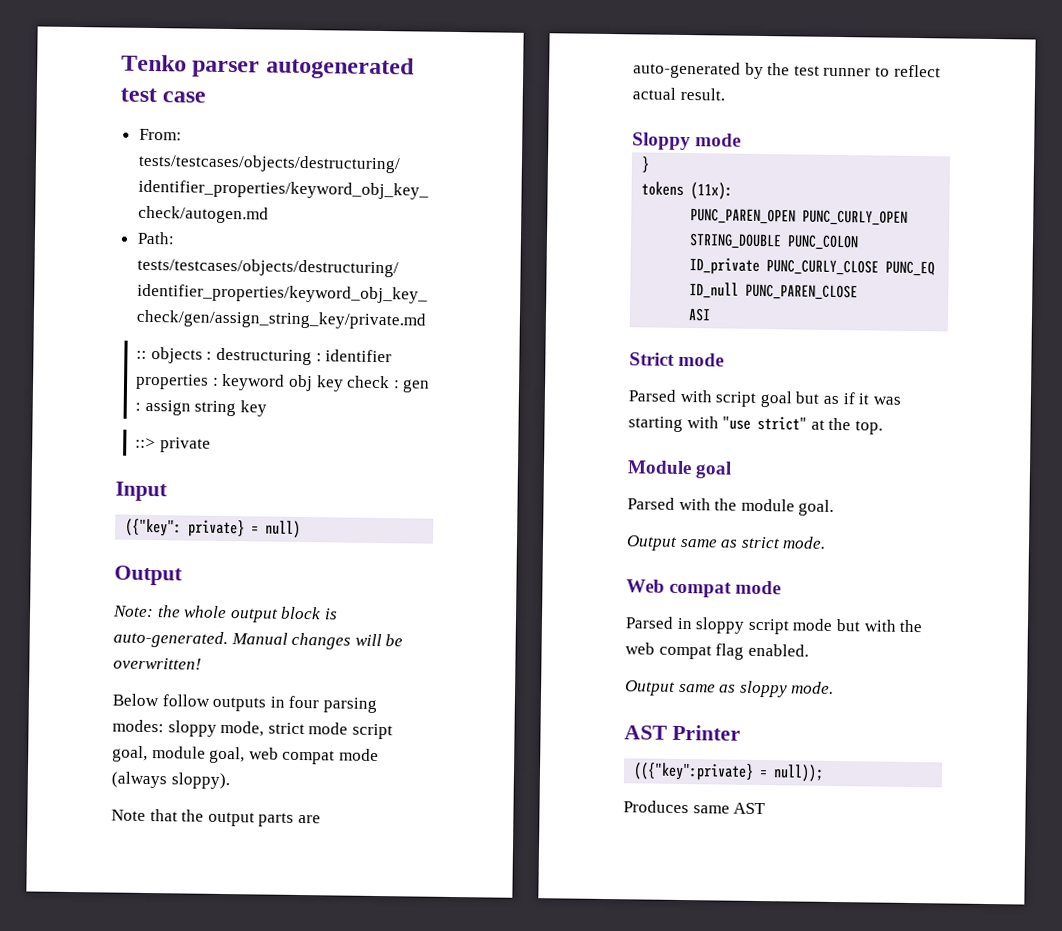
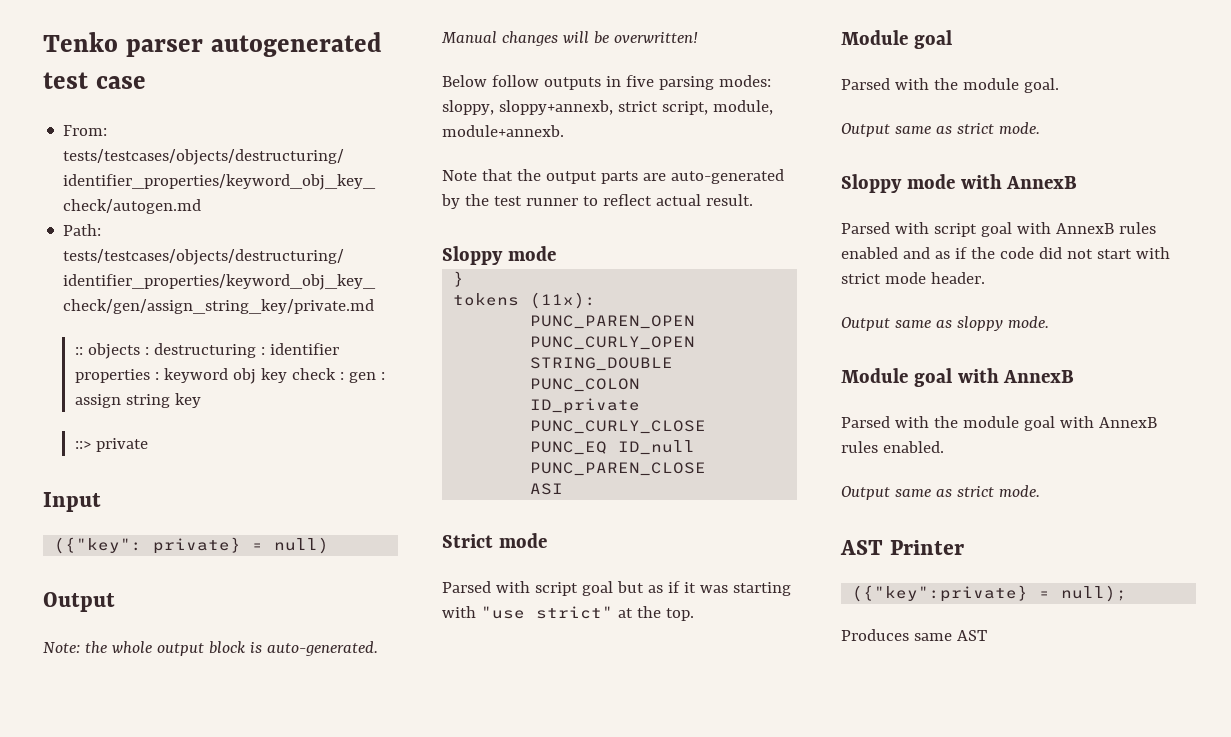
- Below follow outputs in four parsing modes: sloppy mode, strict mode script goal, module goal, web compat mode (always sloppy).
+ Below follow outputs in five parsing modes: sloppy, sloppy+annexb, strict script, module, module+annexb.
- Web compat mode
- Parsed in sloppy script mode but with the web compat flag enabled.
+ Sloppy mode with AnnexB
+ Parsed with script goal with AnnexB rules enabled and as if the code did not start with strict mode header.
+ Module goal with AnnexB
+ Parsed with the module goal with AnnexB rules enabled.
+ Output same as strict mode.
- (({"key":private} = null));
+ ({"key":private} = null);

